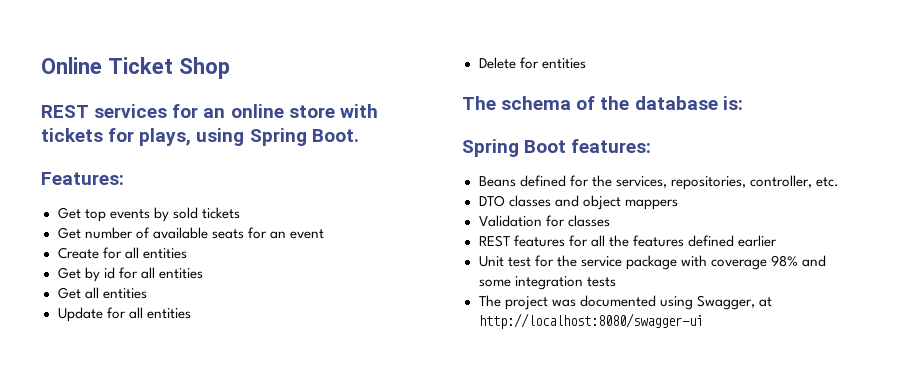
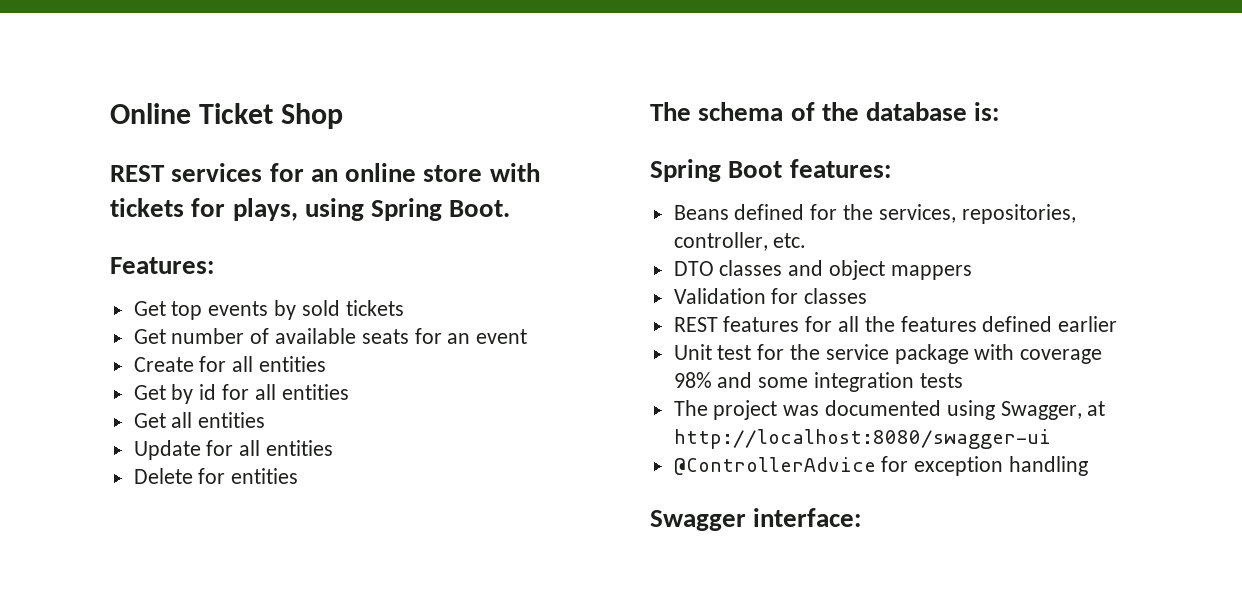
+ @ControllerAdvice for exception handling
+ Swagger interface:

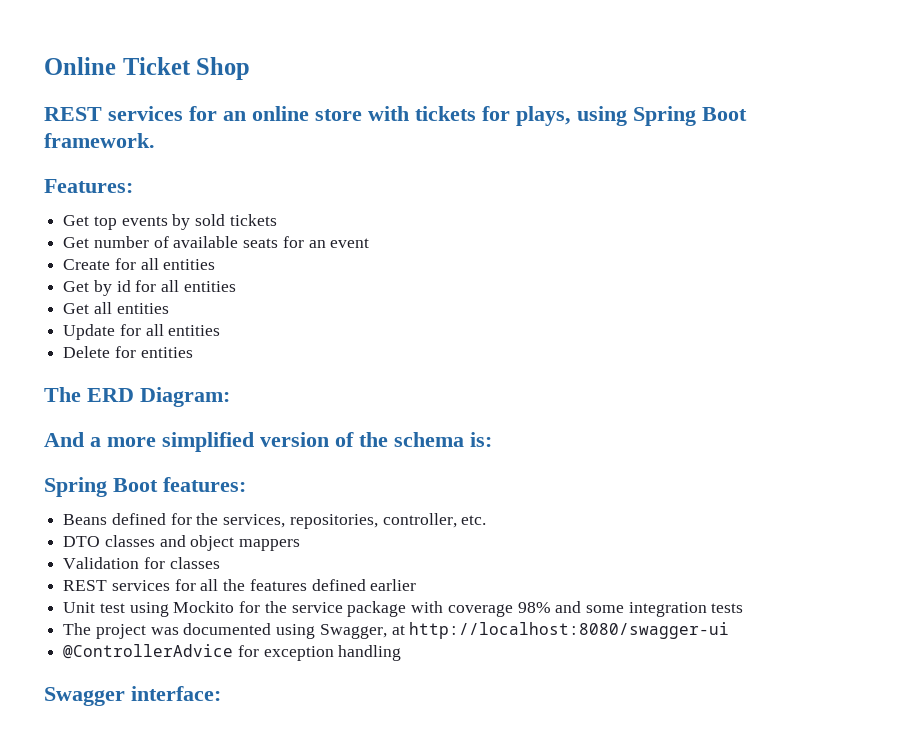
- REST services for an online store with tickets for plays, using Spring Boot.
+ REST services for an online store with tickets for plays, using Spring Boot framework.
- The schema of the database is:
+ The ERD Diagram:
+ And a more simplified version of the schema is:
- REST features for all the features defined earlier
+ REST services for all the features defined earlier
- Unit test for the service package with coverage 98% and some integration tests
+ Unit test using Mockito for the service package with coverage 98% and some integration tests

